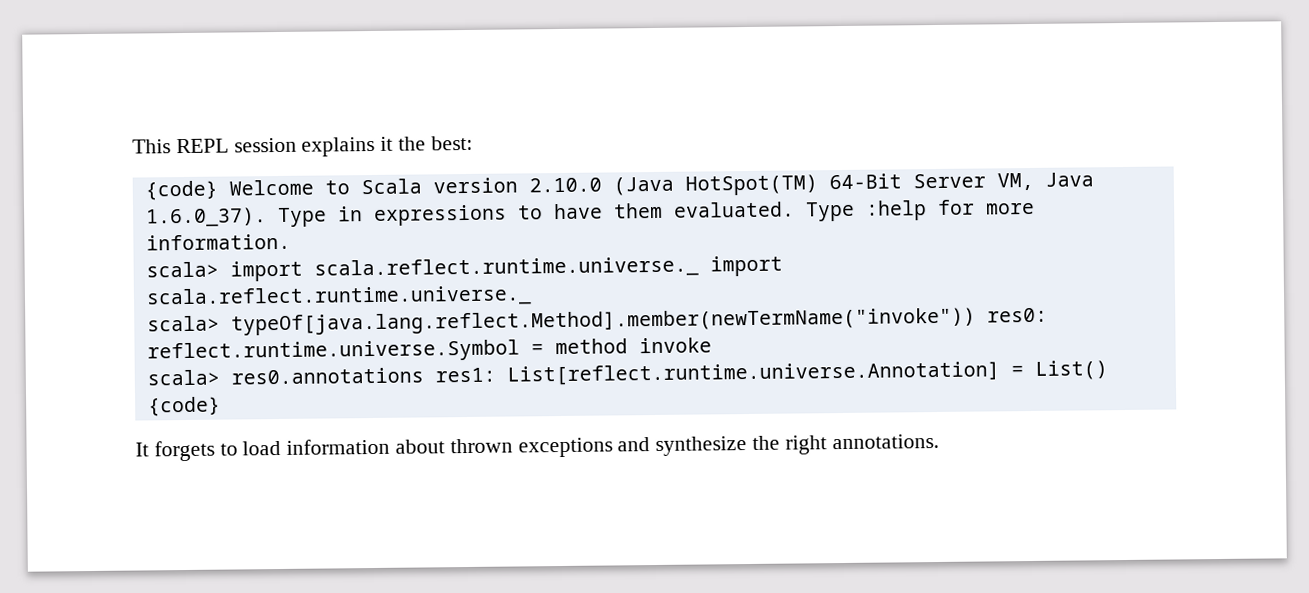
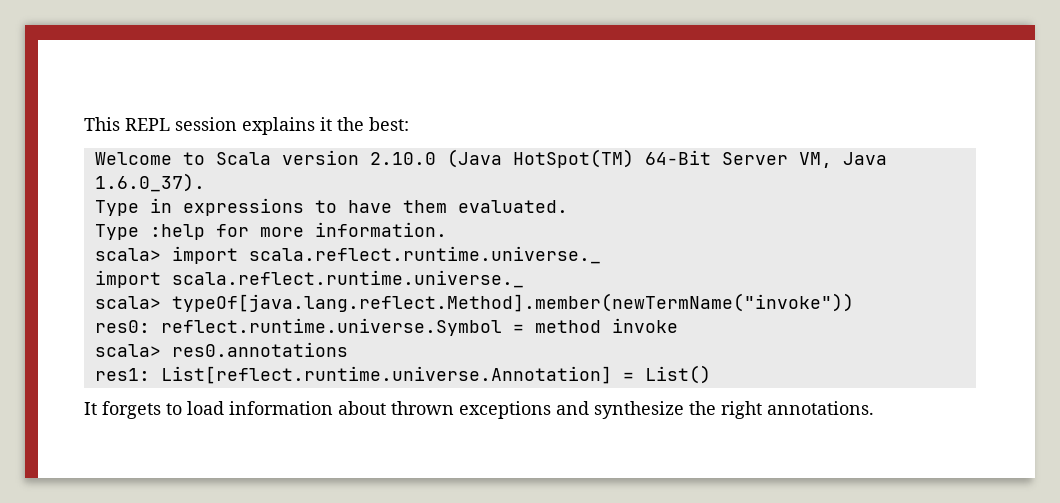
- {code} Welcome to Scala version 2.10.0 (Java HotSpot(TM) 64-Bit Server VM, Java 1.6.0_37). Type in expressions to have them evaluated. Type :help for more information.
+ Welcome to Scala version 2.10.0 (Java HotSpot(TM) 64-Bit Server VM, Java 1.6.0_37).
+ Type in expressions to have them evaluated.
+ Type :help for more information.
- scala> import scala.reflect.runtime.universe._ import scala.reflect.runtime.universe._
+ scala> import scala.reflect.runtime.universe._
+ import scala.reflect.runtime.universe._
- scala> typeOf[java.lang.reflect.Method].member(newTermName("invoke")) res0: reflect.runtime.universe.Symbol = method invoke
+ scala> typeOf[java.lang.reflect.Method].member(newTermName("invoke"))
+ res0: reflect.runtime.universe.Symbol = method invoke
- scala> res0.annotations res1: List[reflect.runtime.universe.Annotation] = List() {code}
+ scala> res0.annotations
+ res1: List[reflect.runtime.universe.Annotation] = List()

